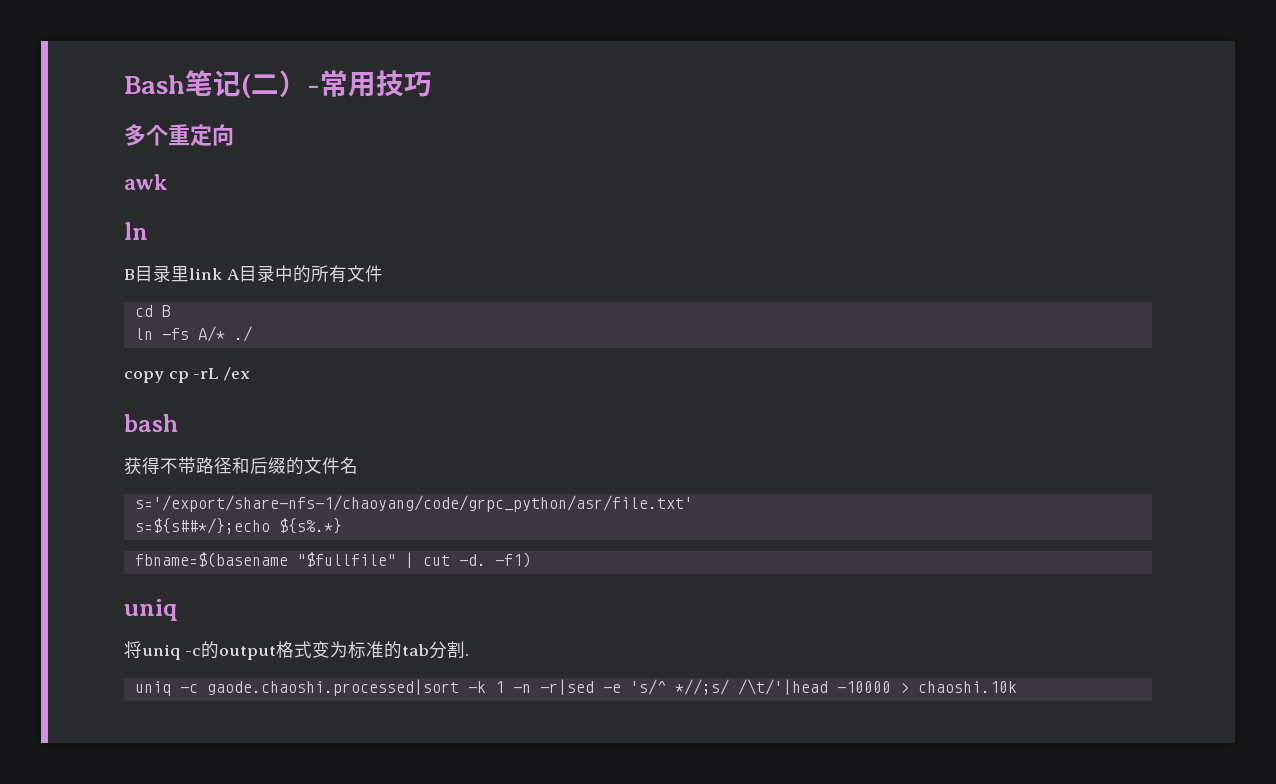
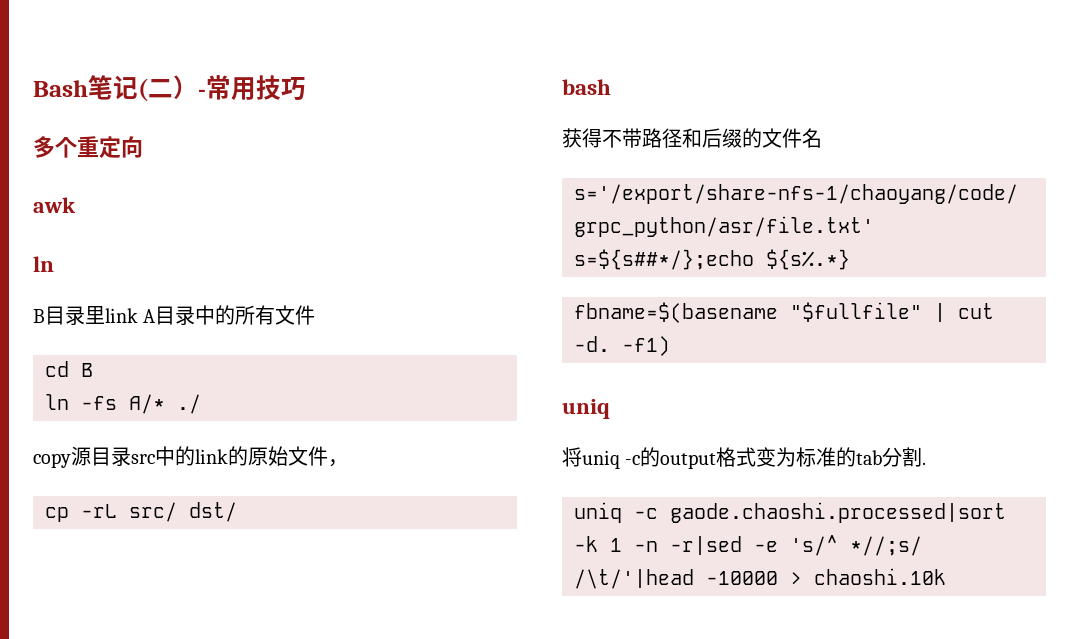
- copy cp -rL /ex
+ copy源目录src中的link的原始文件，
+ cp -rL src/ dst/

